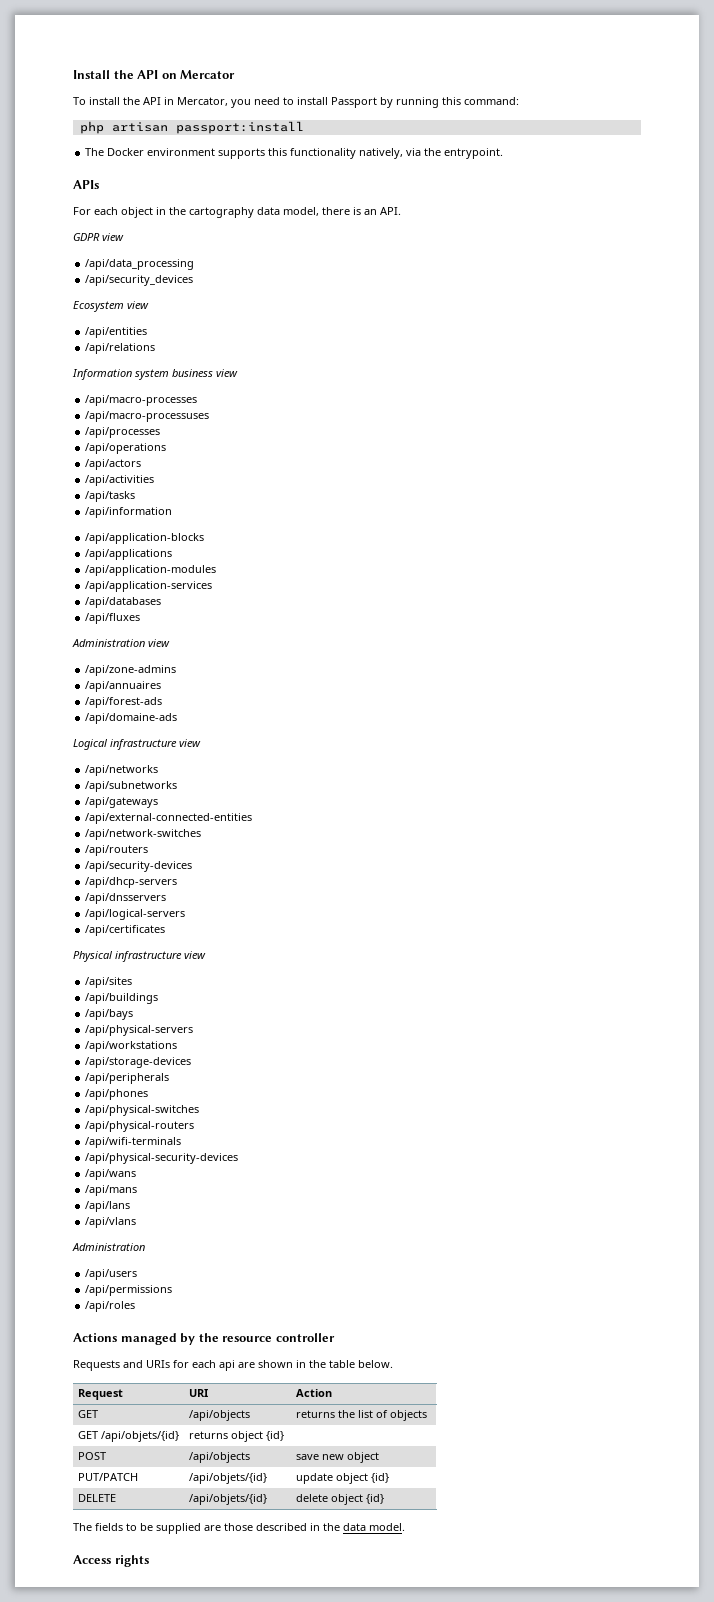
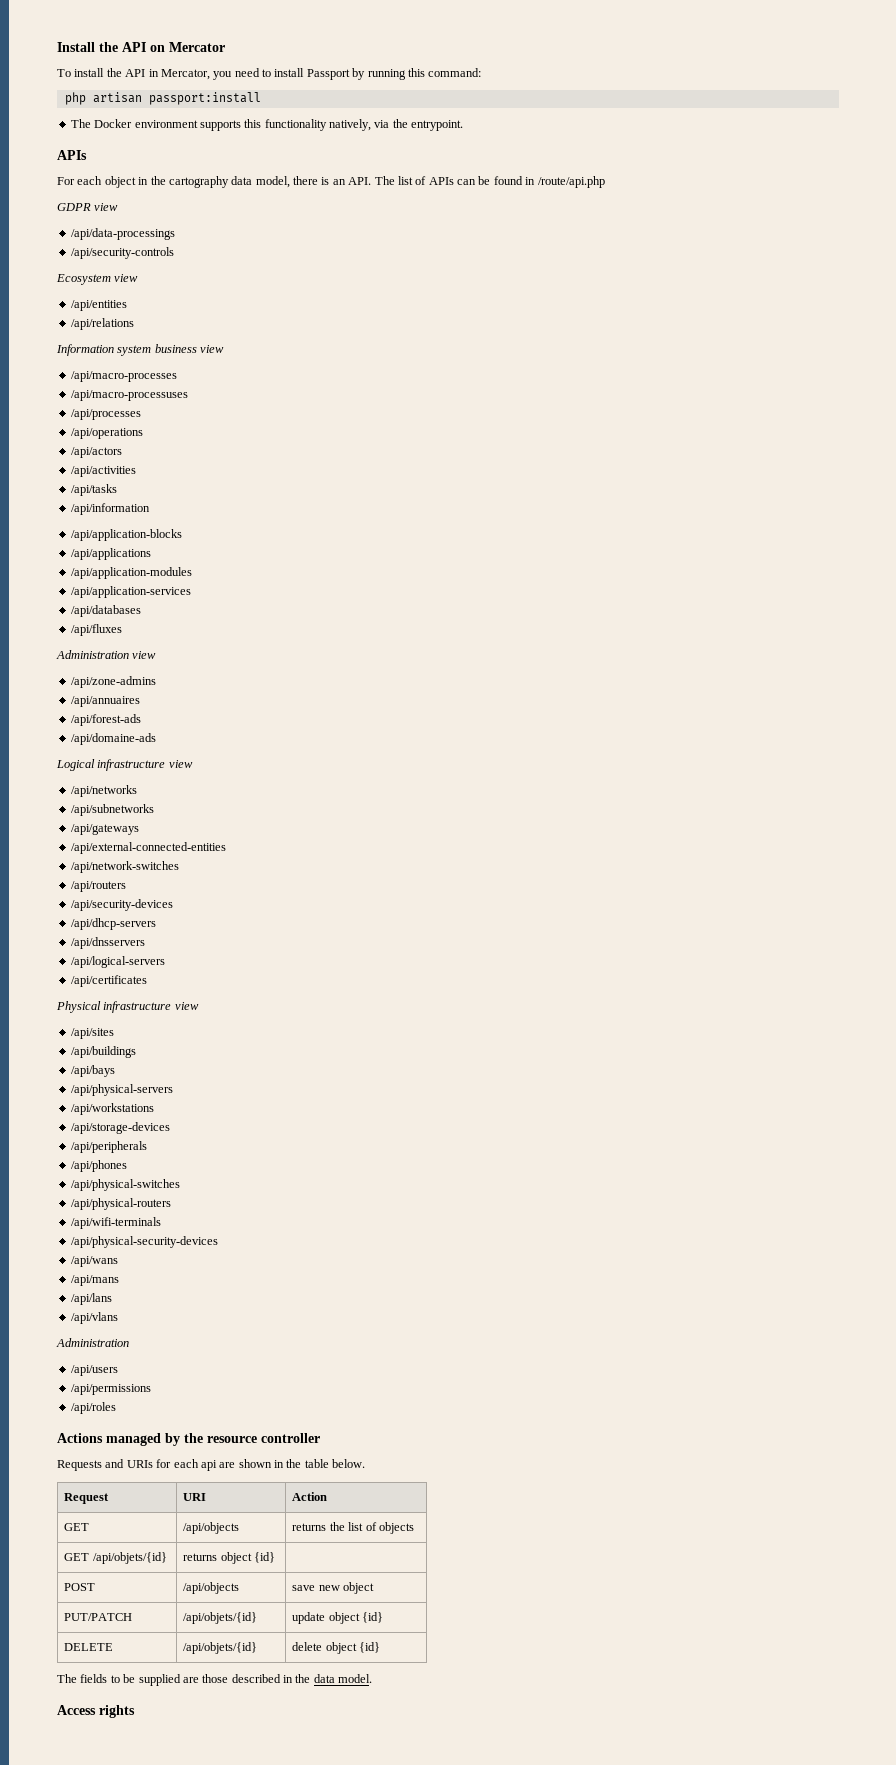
- For each object in the cartography data model, there is an API.
+ For each object in the cartography data model, there is an API. The list of APIs can be found in /route/api.php
- /api/data_processing
- /api/security_devices
+ /api/data-processings
+ /api/security-controls

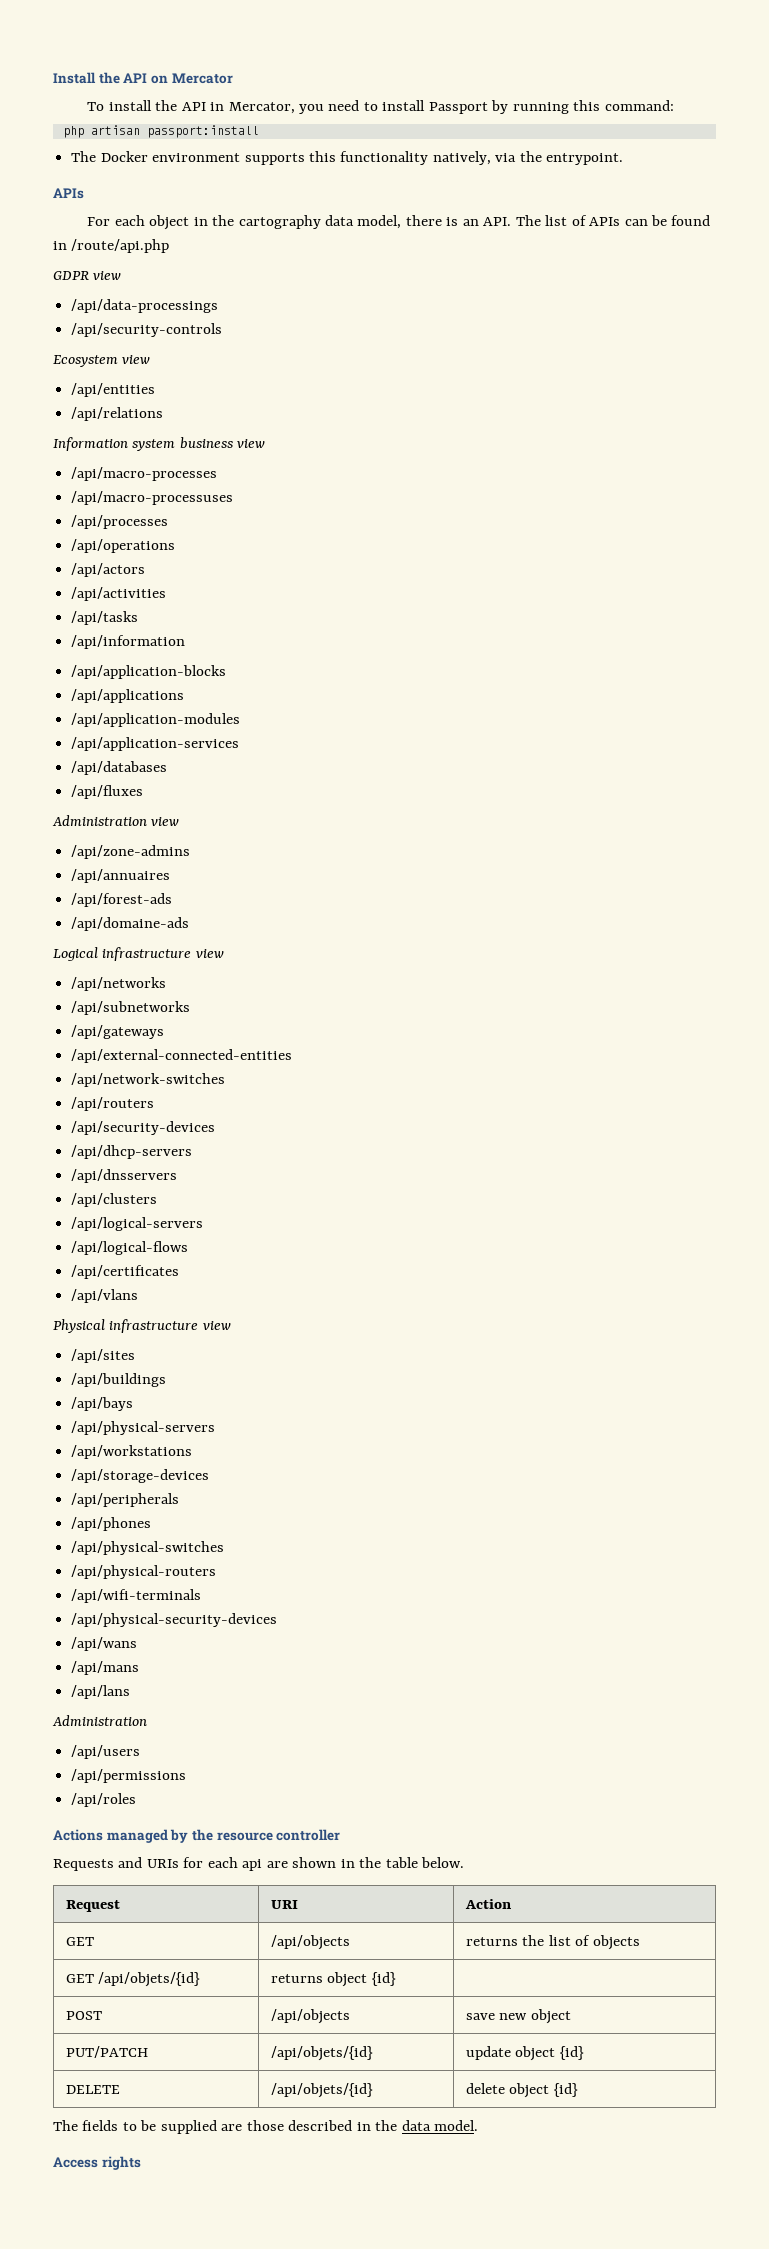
+ /api/clusters
+ /api/logical-flows
+ /api/vlans
- /api/vlans

